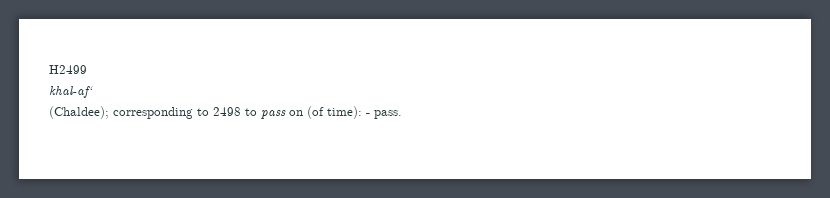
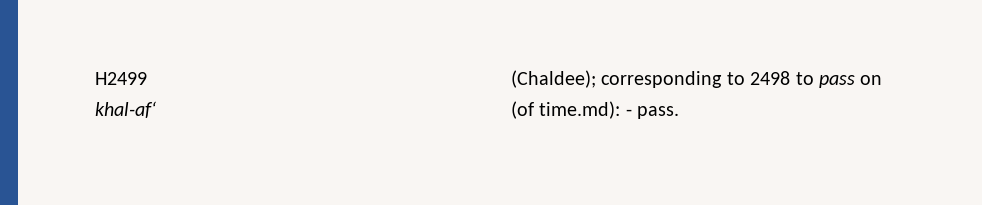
- (Chaldee); corresponding to 2498 to pass on (of time): - pass.
+ (Chaldee); corresponding to 2498 to pass on (of time.md): - pass.

